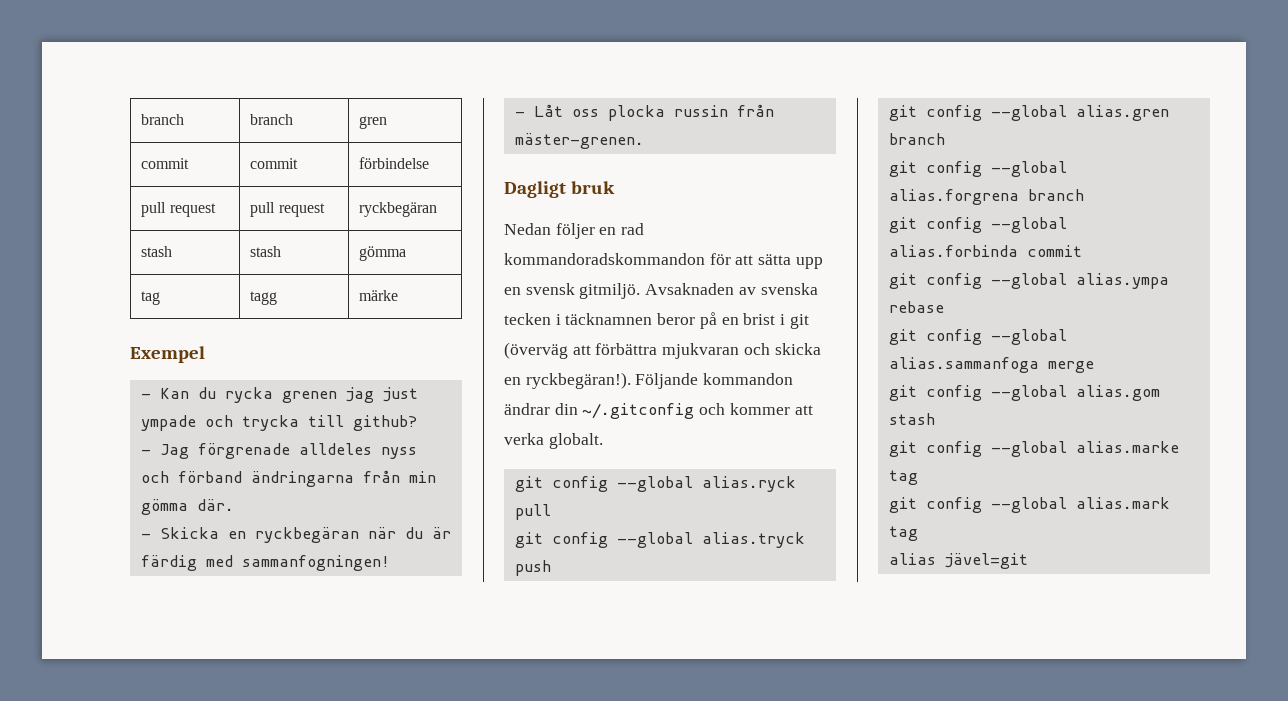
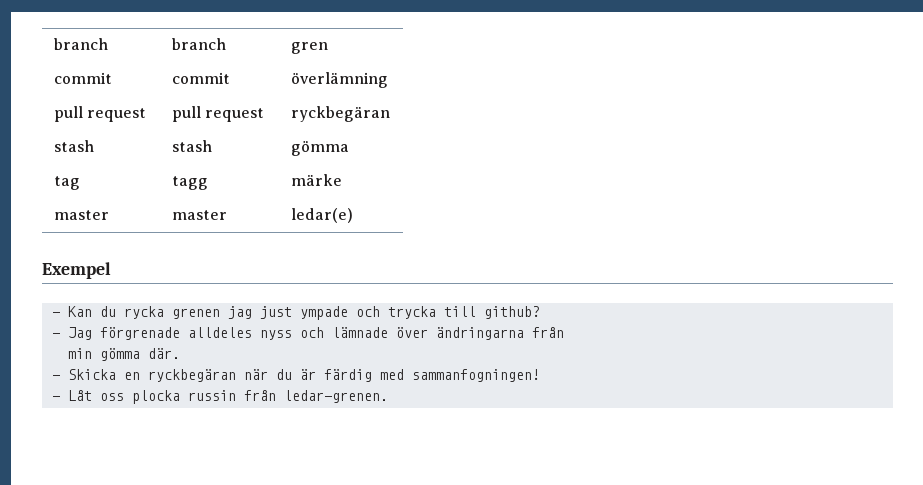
- commit | commit | förbindelse
+ commit | commit | överlämning
+ master | master | ledar(e)
- - Jag förgrenade alldeles nyss och förband ändringarna från min gömma där.
+ - Jag förgrenade alldeles nyss och lämnade över ändringarna från
+ min gömma där.
- - Låt oss plocka russin från mäster-grenen.
- Dagligt bruk
- Nedan följer en rad kommandoradskommandon för att sätta upp en svensk gitmiljö. Avsaknaden av svenska tecken i täcknamnen beror på en brist i git (överväg att förbättra mjukvaran och skicka en ryckbegäran!). Följande kommandon ändrar din ~/.gitconfig och kommer att verka globalt.
- git config --global alias.ryck pull
- git config --global alias.tryck push
- git config --global alias.gren branch
- git config --global alias.forgrena branch
- git config --global alias.forbinda commit
- git config --global alias.ympa rebase
- git config --global alias.sammanfoga merge
- git config --global alias.gom stash
- git config --global alias.marke tag
- git config --global alias.mark tag
- alias jävel=git
+ - Låt oss plocka russin från ledar-grenen.

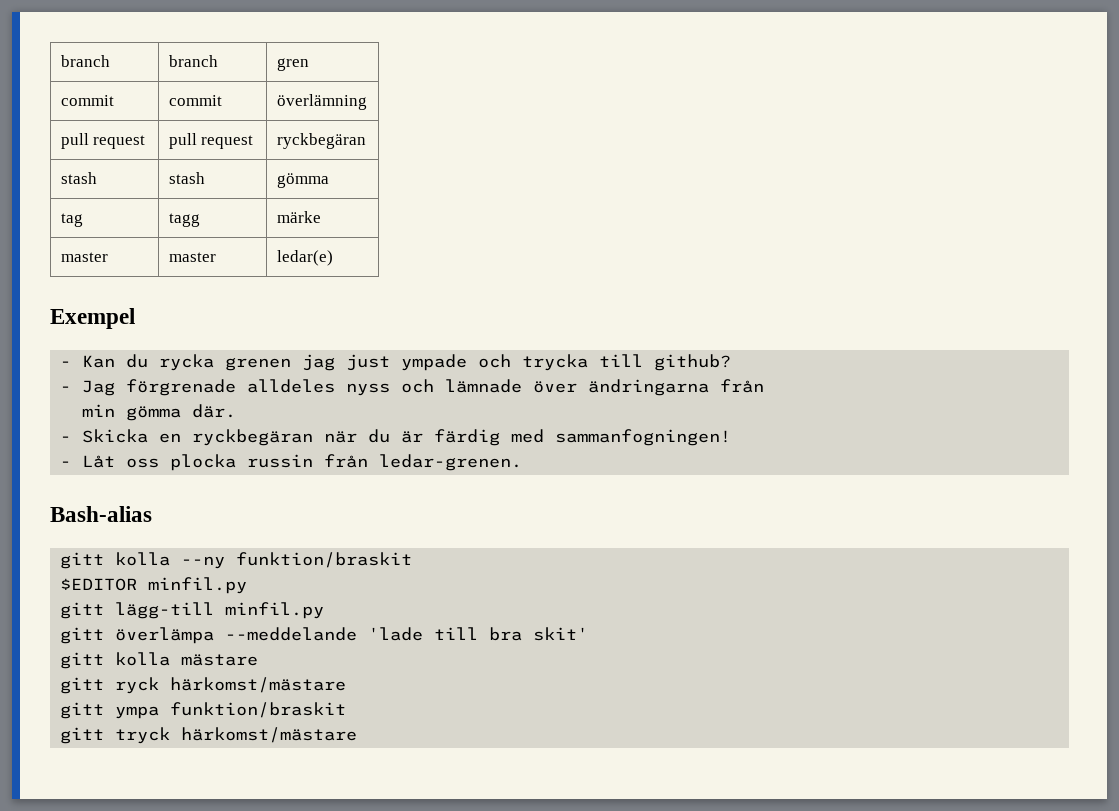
+ Bash-alias
+ gitt kolla --ny funktion/braskit
+ $EDITOR minfil.py
+ gitt lägg-till minfil.py
+ gitt överlämpa --meddelande 'lade till bra skit'
+ gitt kolla mästare
+ gitt ryck härkomst/mästare
+ gitt ympa funktion/braskit
+ gitt tryck härkomst/mästare

